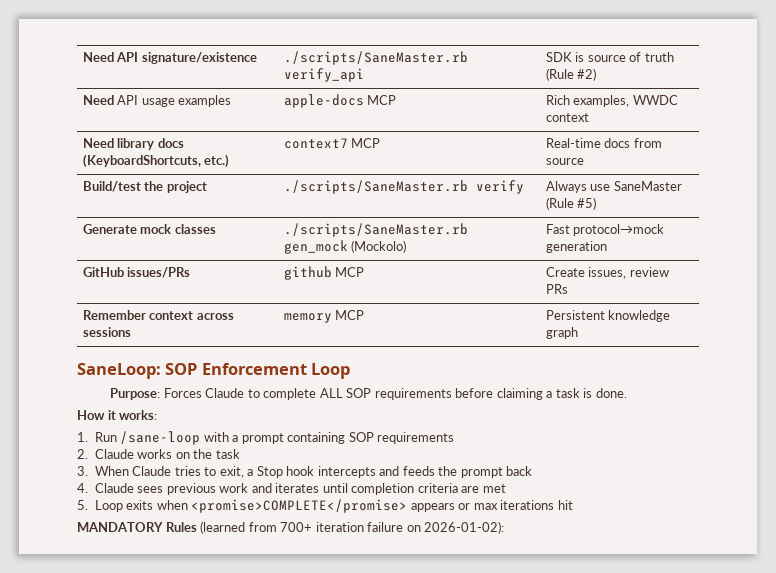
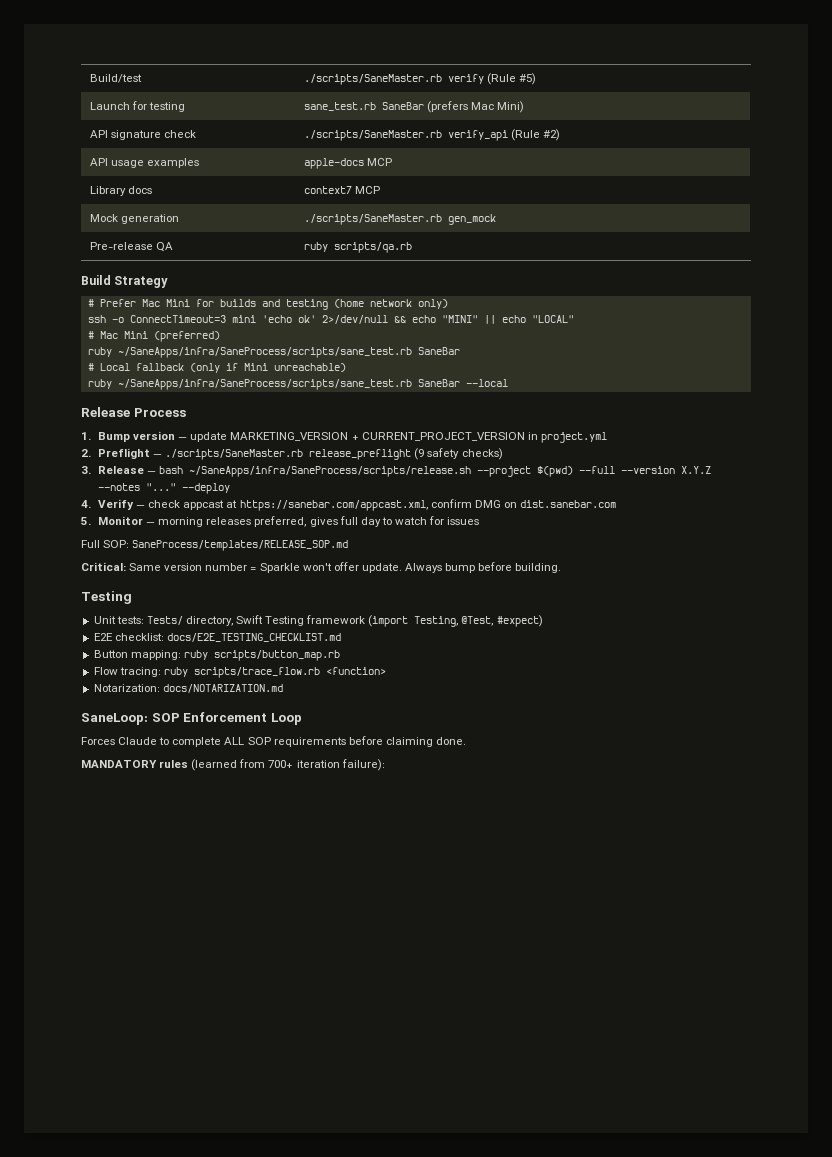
- Need API signature/existence | ./scripts/SaneMaster.rb verify_api | SDK is source of truth (Rule #2)
+ Build/test | ./scripts/SaneMaster.rb verify (Rule #5)
+ Launch for testing | sane_test.rb SaneBar (prefers Mac Mini)
+ API signature check | ./scripts/SaneMaster.rb verify_api (Rule #2)
- Need API usage examples | apple-docs MCP | Rich examples, WWDC context
- Need library docs (KeyboardShortcuts, etc.) | context7 MCP | Real-time docs from source
- Build/test the project | ./scripts/SaneMaster.rb verify | Always use SaneMaster (Rule #5)
- Generate mock classes | ./scripts/SaneMaster.rb gen_mock (Mockolo) | Fast protocol→mock generation
- GitHub issues/PRs | github MCP | Create issues, review PRs
- Remember context across sessions | memory MCP | Persistent knowledge graph
+ API usage examples | apple-docs MCP
+ Library docs | context7 MCP
+ Mock generation | ./scripts/SaneMaster.rb gen_mock
+ Pre-release QA | ruby scripts/qa.rb
+ Build Strategy
+ # Prefer Mac Mini for builds and testing (home network only)
+ ssh -o ConnectTimeout=3 mini 'echo ok' 2>/dev/null && echo "MINI" || echo "LOCAL"
+ # Mac Mini (preferred)
+ ruby ~/SaneApps/infra/SaneProcess/scripts/sane_test.rb SaneBar
+ # Local fallback (only if Mini unreachable)
+ ruby ~/SaneApps/infra/SaneProcess/scripts/sane_test.rb SaneBar --local
+ Release Process
+ 1. Bump version — update MARKETING_VERSION + CURRENT_PROJECT_VERSION in project.yml
+ 2. Preflight — ./scripts/SaneMaster.rb release_preflight (9 safety checks)
+ 3. Release — bash ~/SaneApps/infra/SaneProcess/scripts/release.sh --project $(pwd) --full --version X.Y.Z --notes "..." --deploy
+ 4. Verify — check appcast at https://sanebar.com/appcast.xml, confirm DMG on dist.sanebar.com
+ 5. Monitor — morning releases preferred, gives full day to watch for issues
+ Full SOP: SaneProcess/templates/RELEASE_SOP.md
+ Critical: Same version number = Sparkle won't offer update. Always bump before building.
+ Testing
+ Unit tests: Tests/ directory, Swift Testing framework (import Testing, @Test, #expect)
+ E2E checklist: docs/E2E_TESTING_CHECKLIST.md
+ Button mapping: ruby scripts/button_map.rb
+ Flow tracing: ruby scripts/trace_flow.rb <function>
+ Notarization: docs/NOTARIZATION.md
- Purpose: Forces Claude to complete ALL SOP requirements before claiming a task is done.
- How it works:
- 1. Run /sane-loop with a prompt containing SOP requirements
- 2. Claude works on the task
- 3. When Claude tries to exit, a Stop hook intercepts and feeds the prompt back
- 4. Claude sees previous work and iterates until completion criteria are met
- 5. Loop exits when <promise>COMPLETE</promise> appears or max iterations hit
+ Forces Claude to complete ALL SOP requirements before claiming done.
- MANDATORY Rules (learned from 700+ iteration failure on 2026-01-02):
+ MANDATORY rules (learned from 700+ iteration failure):

